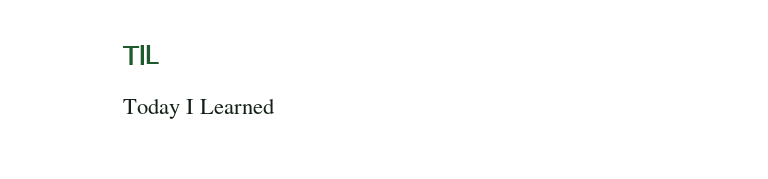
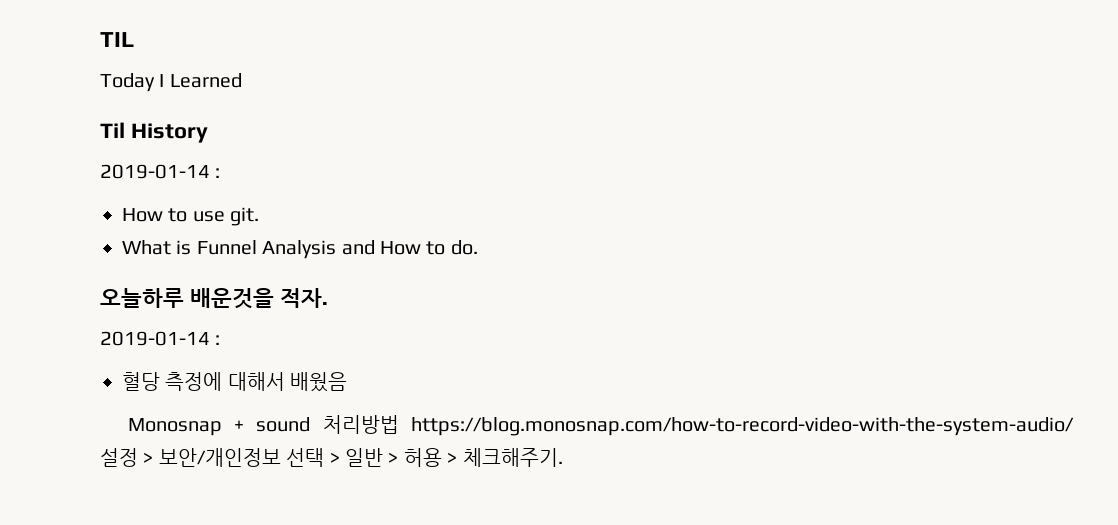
+ Til History
+ 2019-01-14 :
+ How to use git.
+ What is Funnel Analysis and How to do.
+ 오늘하루 배운것을 적자.
+ 2019-01-14 :
+ 혈당 측정에 대해서 배웠음
+ Monosnap + sound 처리방법 https://blog.monosnap.com/how-to-record-video-with-the-system-audio/ 설정 > 보안/개인정보 선택 > 일반 > 허용 > 체크해주기.

